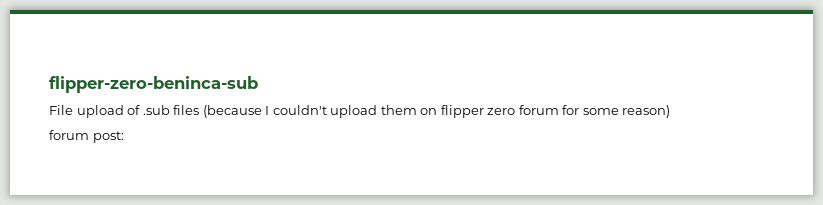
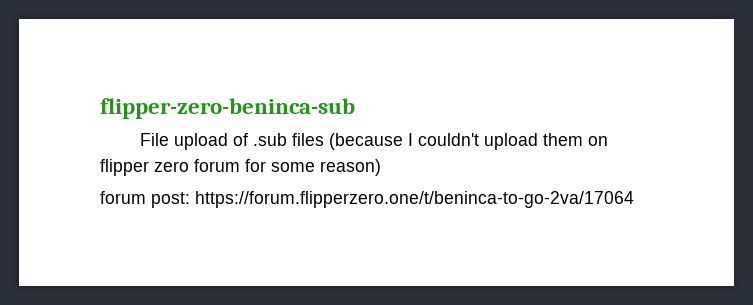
- forum post:
+ forum post: https://forum.flipperzero.one/t/beninca-to-go-2va/17064

